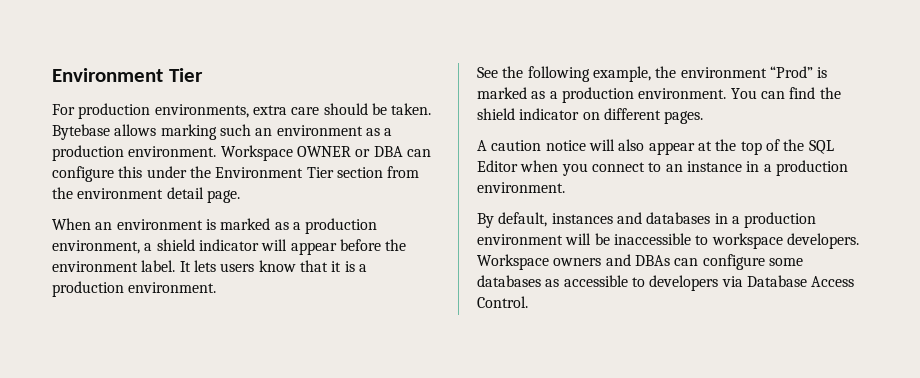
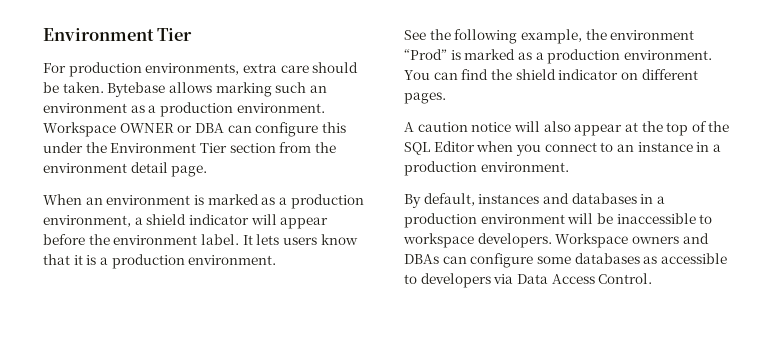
- Workspace owners and DBAs can configure some databases as accessible to developers via Database Access Control.
+ Workspace owners and DBAs can configure some databases as accessible to developers via Data Access Control.

